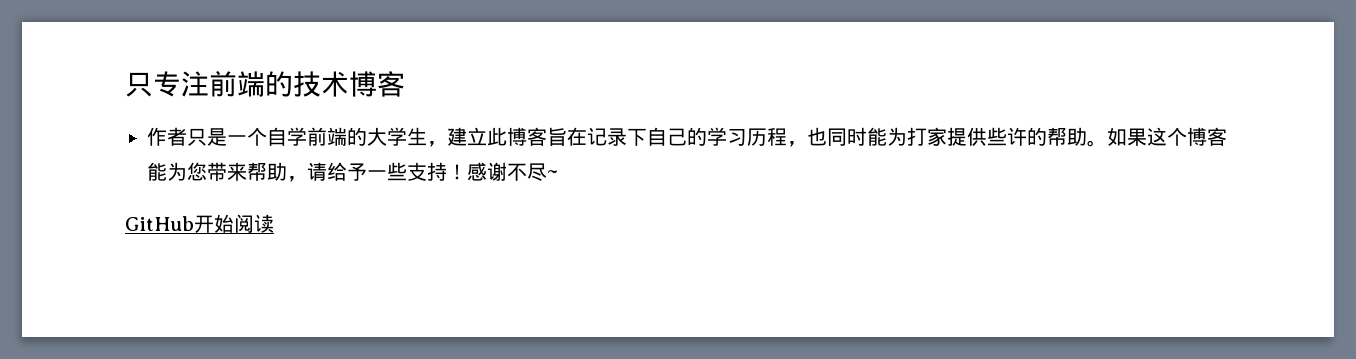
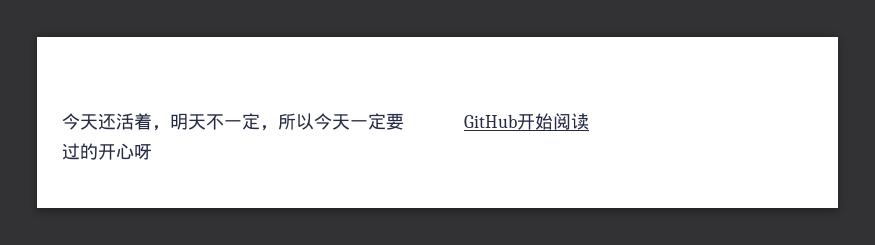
- 只专注前端的技术博客
- 作者只是一个自学前端的大学生，建立此博客旨在记录下自己的学习历程，也同时能为打家提供些许的帮助。如果这个博客能为您带来帮助，请给予一些支持！感谢不尽~
+ 今天还活着，明天不一定，所以今天一定要过的开心呀

